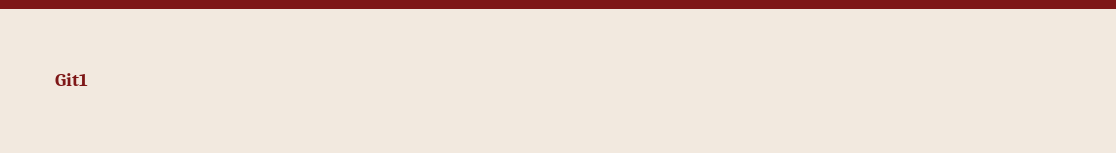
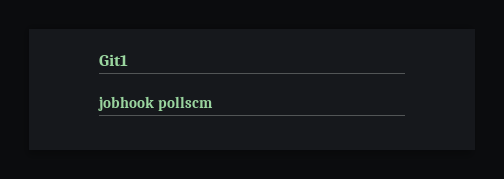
+ jobhook pollscm

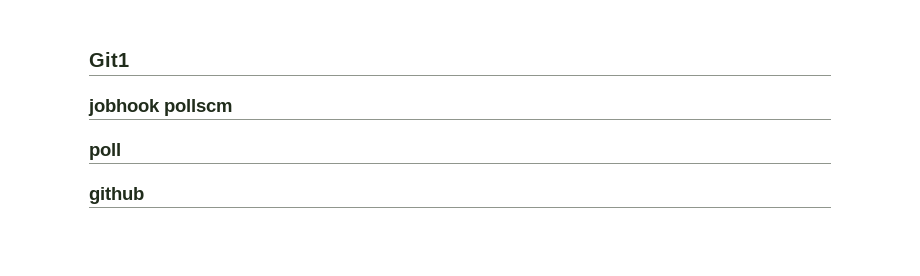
+ poll
+ github

